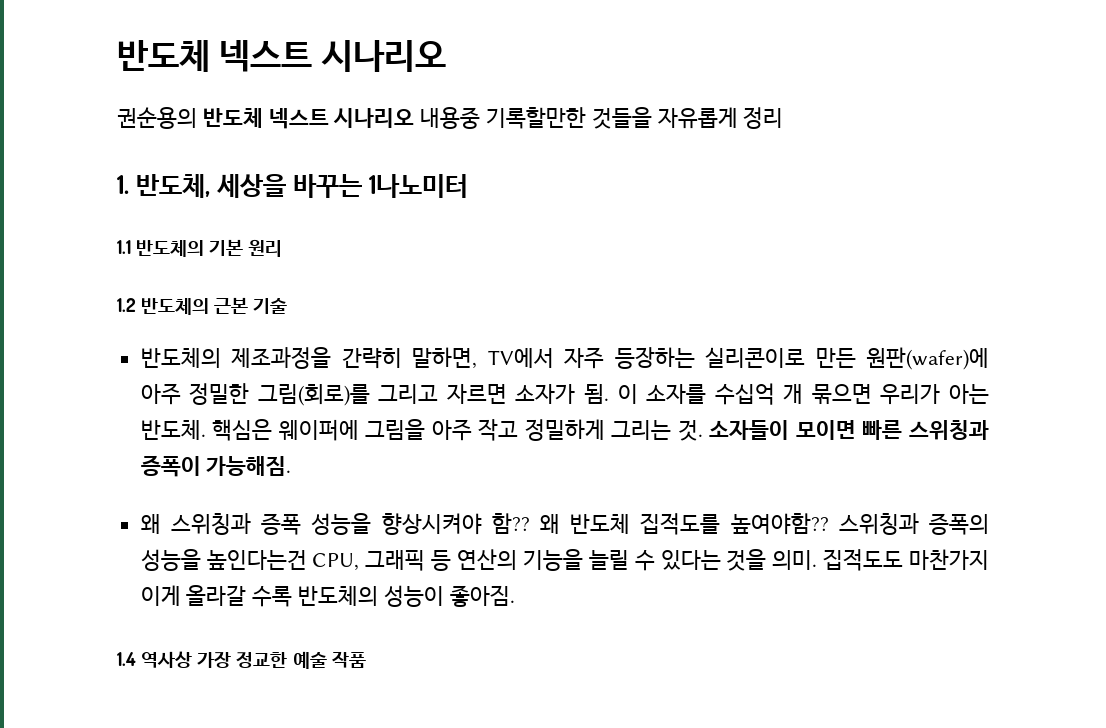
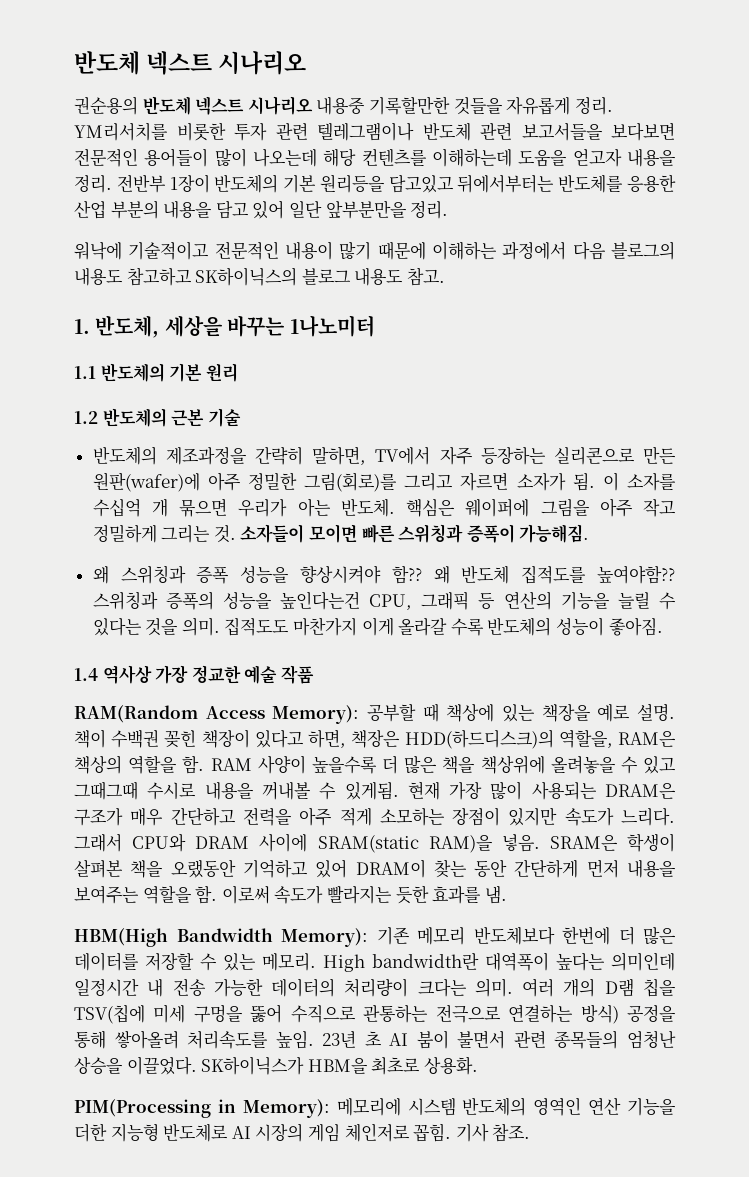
- 권순용의 반도체 넥스트 시나리오 내용중 기록할만한 것들을 자유롭게 정리
+ 권순용의 반도체 넥스트 시나리오 내용중 기록할만한 것들을 자유롭게 정리. YM리서치를 비롯한 투자 관련 텔레그램이나 반도체 관련 보고서들을 보다보면 전문적인 용어들이 많이 나오는데 해당 컨텐츠를 이해하는데 도움을 얻고자 내용을 정리. 전반부 1장이 반도체의 기본 원리등을 담고있고 뒤에서부터는 반도체를 응용한 산업 부분의 내용을 담고 있어 일단 앞부분만을 정리.
+ 워낙에 기술적이고 전문적인 내용이 많기 때문에 이해하는 과정에서 다음 블로그의 내용도 참고하고 SK하이닉스의 블로그 내용도 참고.
- 반도체의 제조과정을 간략히 말하면, TV에서 자주 등장하는 실리콘이로 만든 원판(wafer)에 아주 정밀한 그림(회로)를 그리고 자르면 소자가 됨.
+ 반도체의 제조과정을 간략히 말하면, TV에서 자주 등장하는 실리콘으로 만든 원판(wafer)에 아주 정밀한 그림(회로)를 그리고 자르면 소자가 됨.
+ RAM(Random Access Memory): 공부할 때 책상에 있는 책장을 예로 설명. 책이 수백권 꽂힌 책장이 있다고 하면, 책장은 HDD(하드디스크)의 역할을, RAM은 책상의 역할을 함. RAM 사양이 높을수록 더 많은 책을 책상위에 올려놓을 수 있고 그때그때 수시로 내용을 꺼내볼 수 있게됨. 현재 가장 많이 사용되는 DRAM은 구조가 매우 간단하고 전력을 아주 적게 소모하는 장점이 있지만 속도가 느리다. 그래서 CPU와 DRAM 사이에 SRAM(static RAM)을 넣음. SRAM은 학생이 살펴본 책을 오랬동안 기억하고 있어 DRAM이 찾는 동안 간단하게 먼저 내용을 보여주는 역할을 함. 이로써 속도가 빨라지는 듯한 효과를 냄.
+ HBM(High Bandwidth Memory): 기존 메모리 반도체보다 한번에 더 많은 데이터를 저장할 수 있는 메모리. High bandwidth란 대역폭이 높다는 의미인데 일정시간 내 전송 가능한 데이터의 처리량이 크다는 의미. 여러 개의 D램 칩을 TSV(칩에 미세 구멍을 뚫어 수직으로 관통하는 전극으로 연결하는 방식) 공정을 통해 쌓아올려 처리속도를 높임. 23년 초 AI 붐이 불면서 관련 종목들의 엄청난 상승을 이끌었다. SK하이닉스가 HBM을 최초로 상용화.
+ PIM(Processing in Memory): 메모리에 시스템 반도체의 영역인 연산 기능을 더한 지능형 반도체로 AI 시장의 게임 체인저로 꼽힘. 기사 참조.

